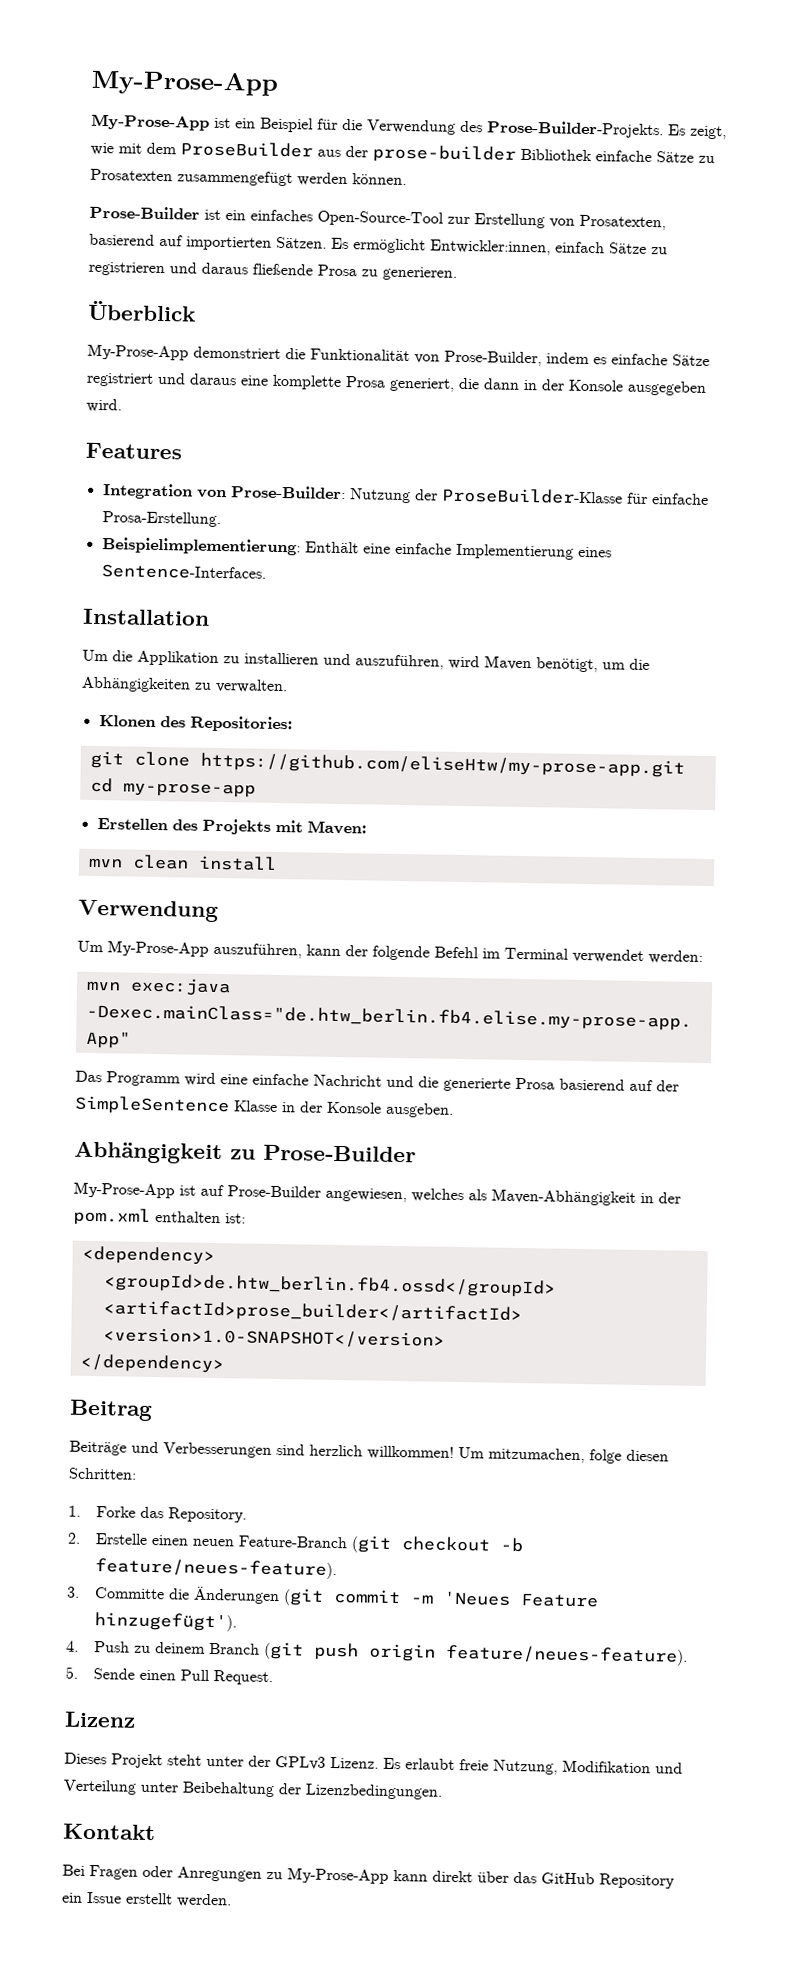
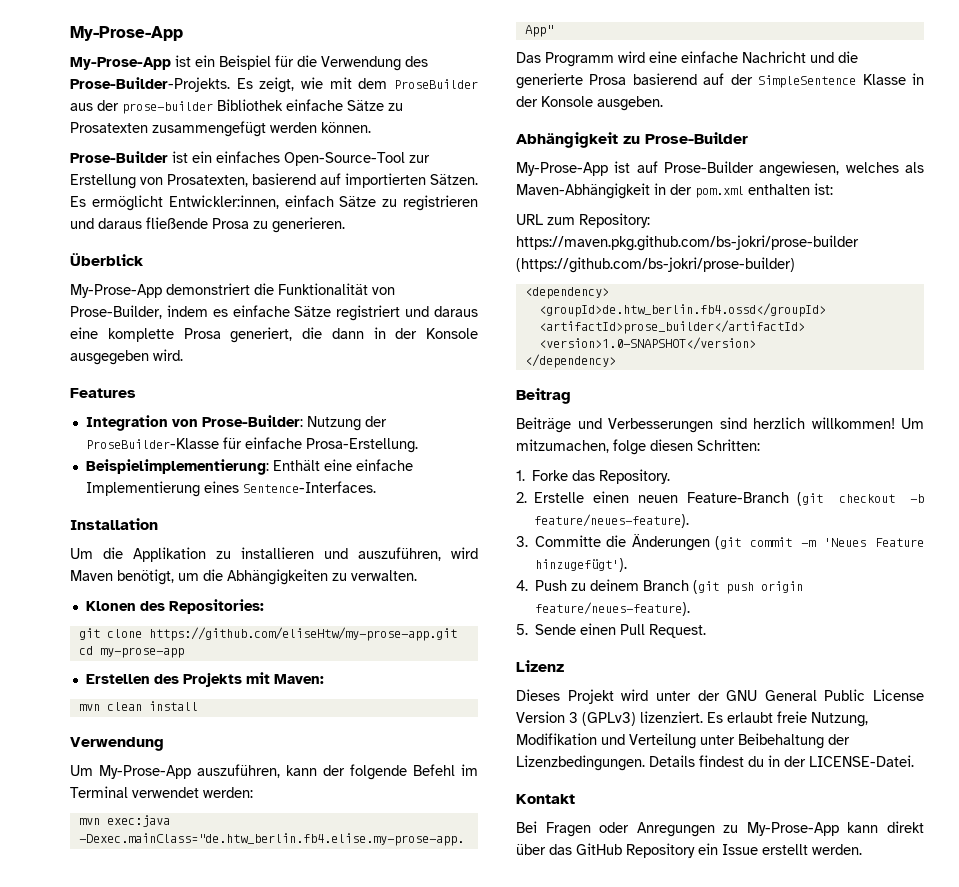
+ URL zum Repository: https://maven.pkg.github.com/bs-jokri/prose-builder (https://github.com/bs-jokri/prose-builder)
- Dieses Projekt steht unter der GPLv3 Lizenz.
+ Dieses Projekt wird unter der GNU General Public License Version 3 (GPLv3) lizenziert.
+ Details findest du in der LICENSE-Datei.

